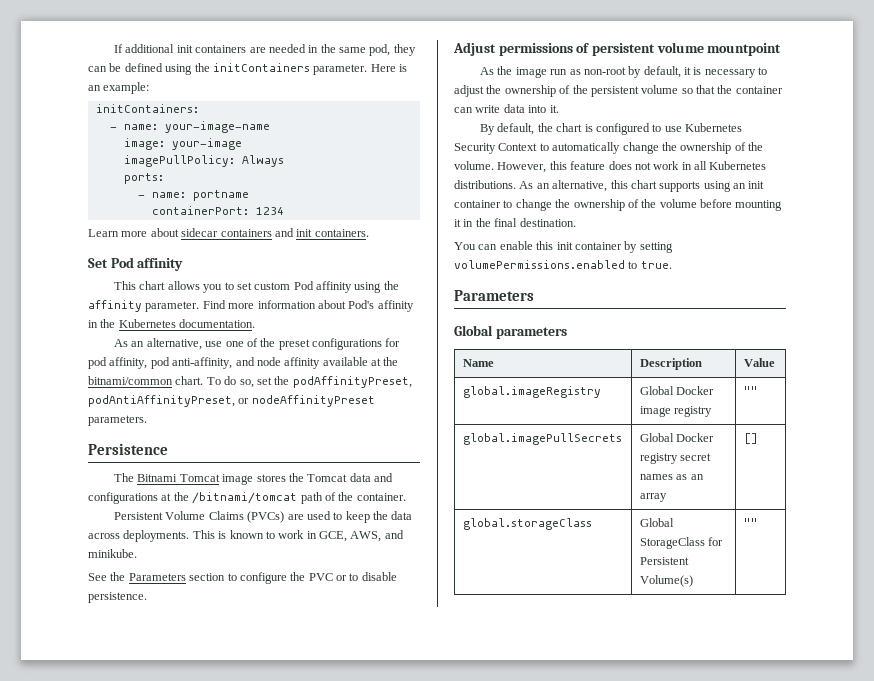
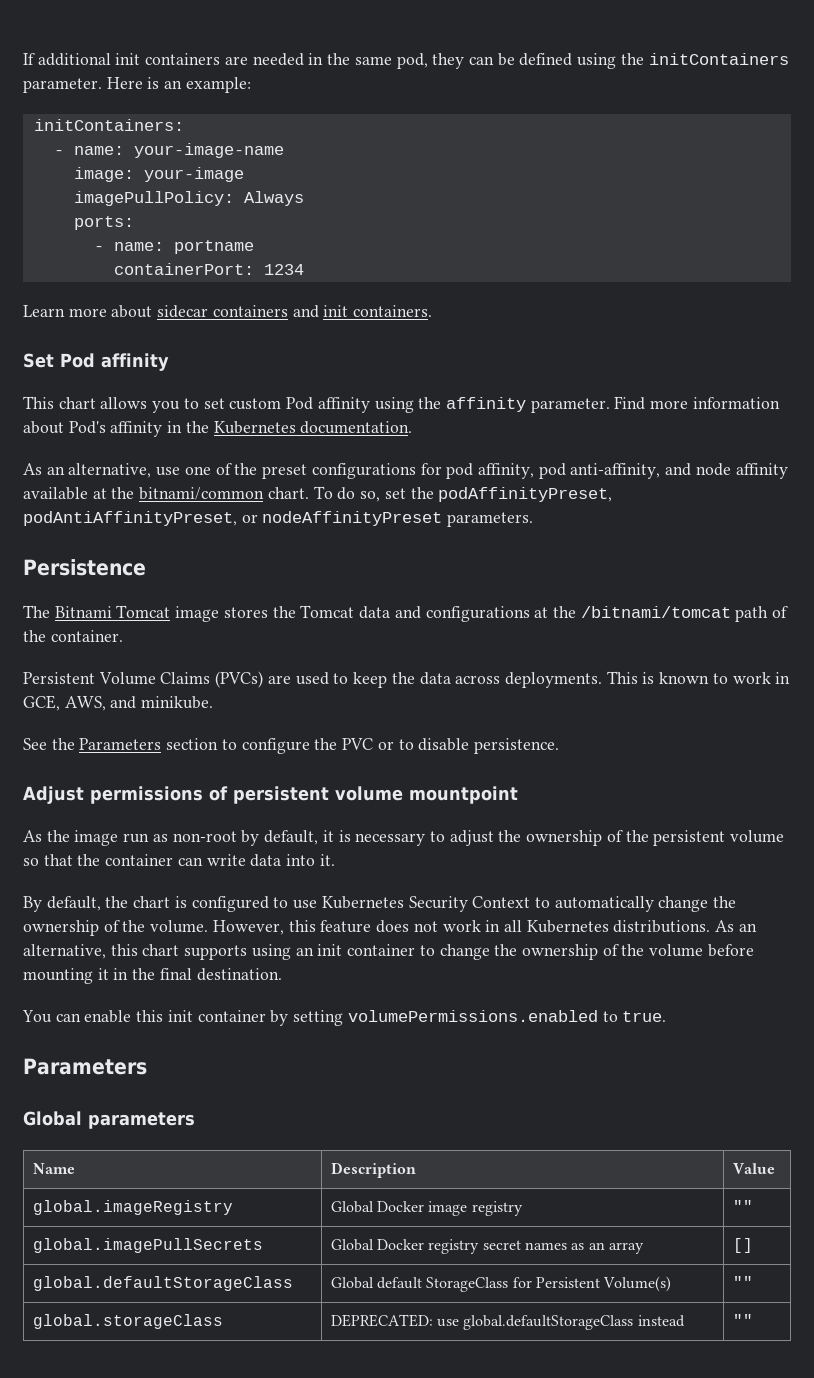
- global.storageClass | Global StorageClass for Persistent Volume(s) | ""
+ global.defaultStorageClass | Global default StorageClass for Persistent Volume(s) | ""
+ global.storageClass | DEPRECATED: use global.defaultStorageClass instead | ""

